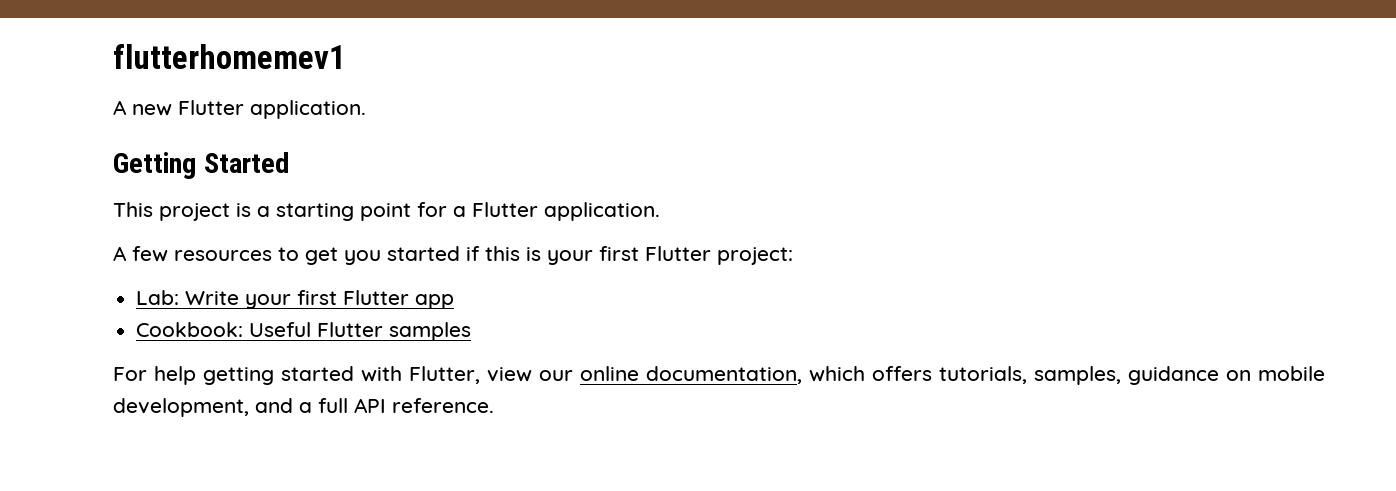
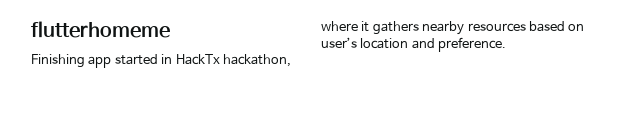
- flutterhomemev1
- A new Flutter application.
- Getting Started
- This project is a starting point for a Flutter application.
- A few resources to get you started if this is your first Flutter project:
- Lab: Write your first Flutter app
- Cookbook: Useful Flutter samples
- For help getting started with Flutter, view our online documentation, which offers tutorials, samples, guidance on mobile development, and a full API reference.
+ flutterhomeme
+ Finishing app started in HackTx hackathon, where it gathers nearby resources based on user’s location and preference.

